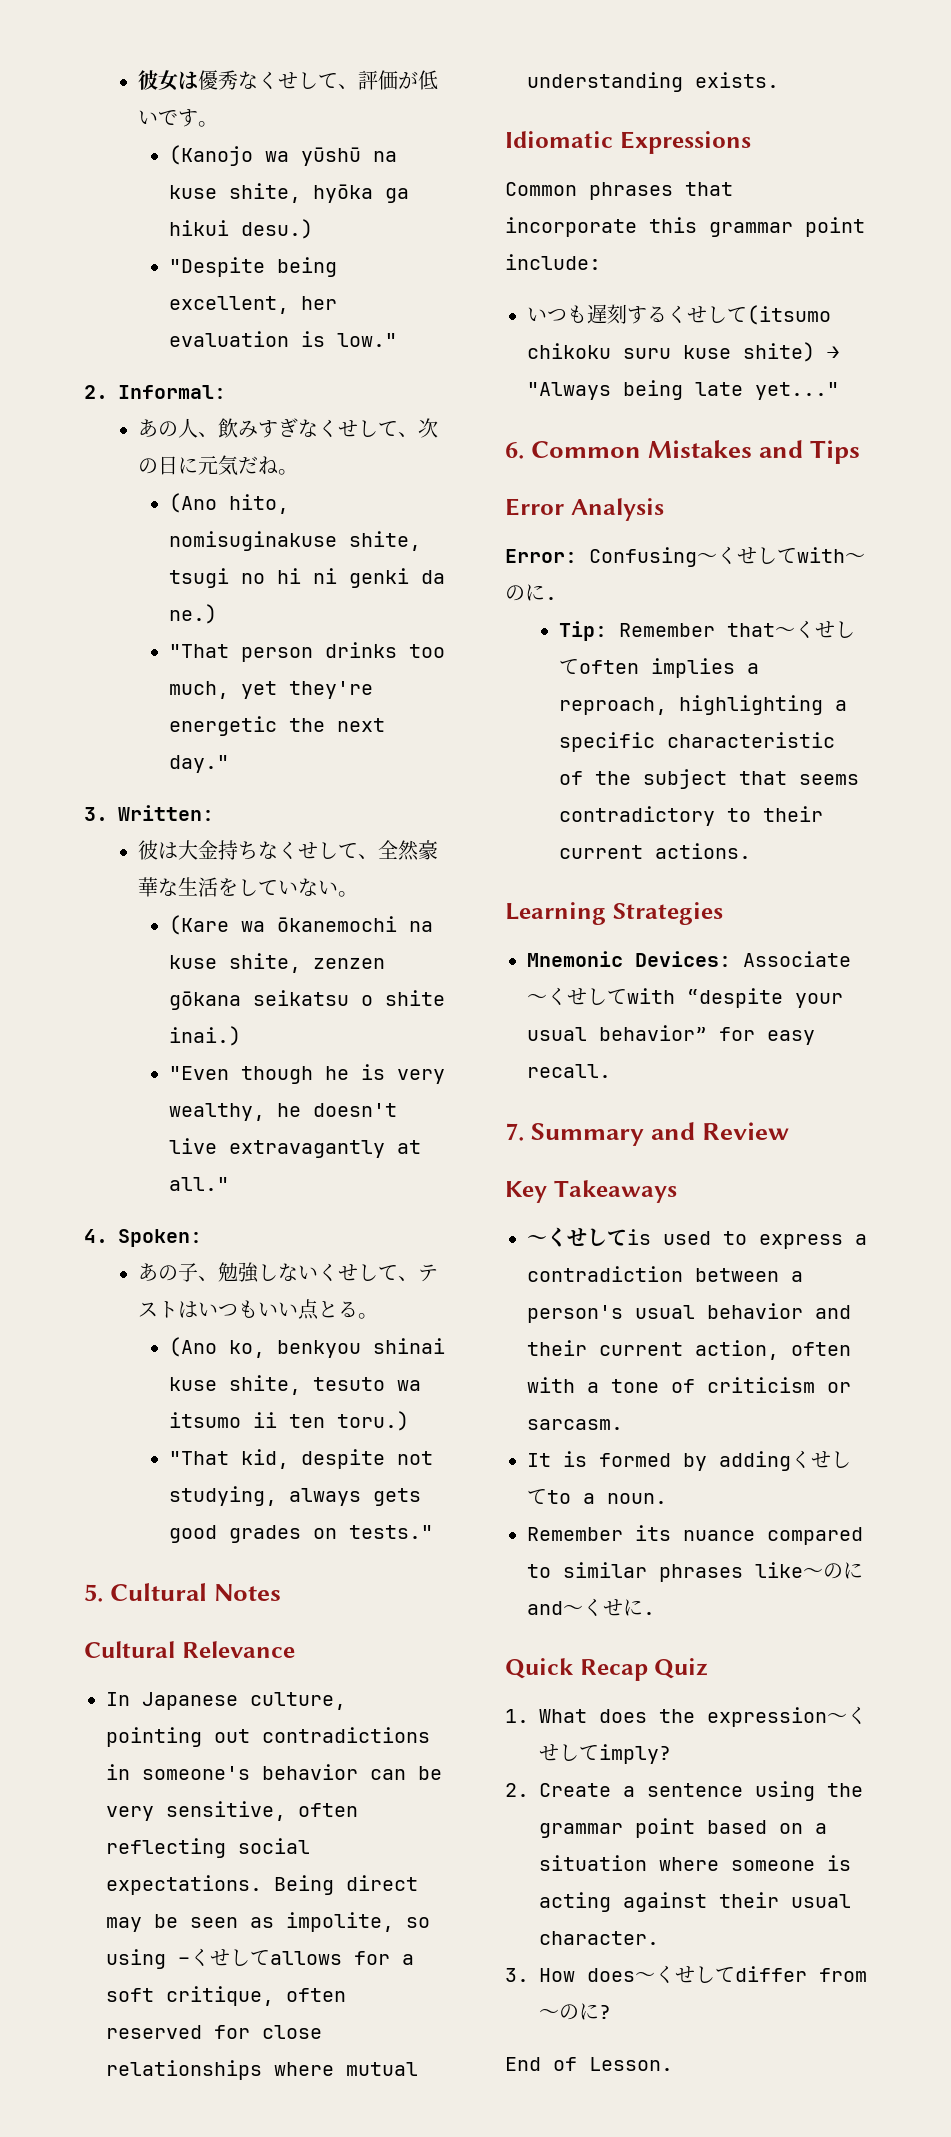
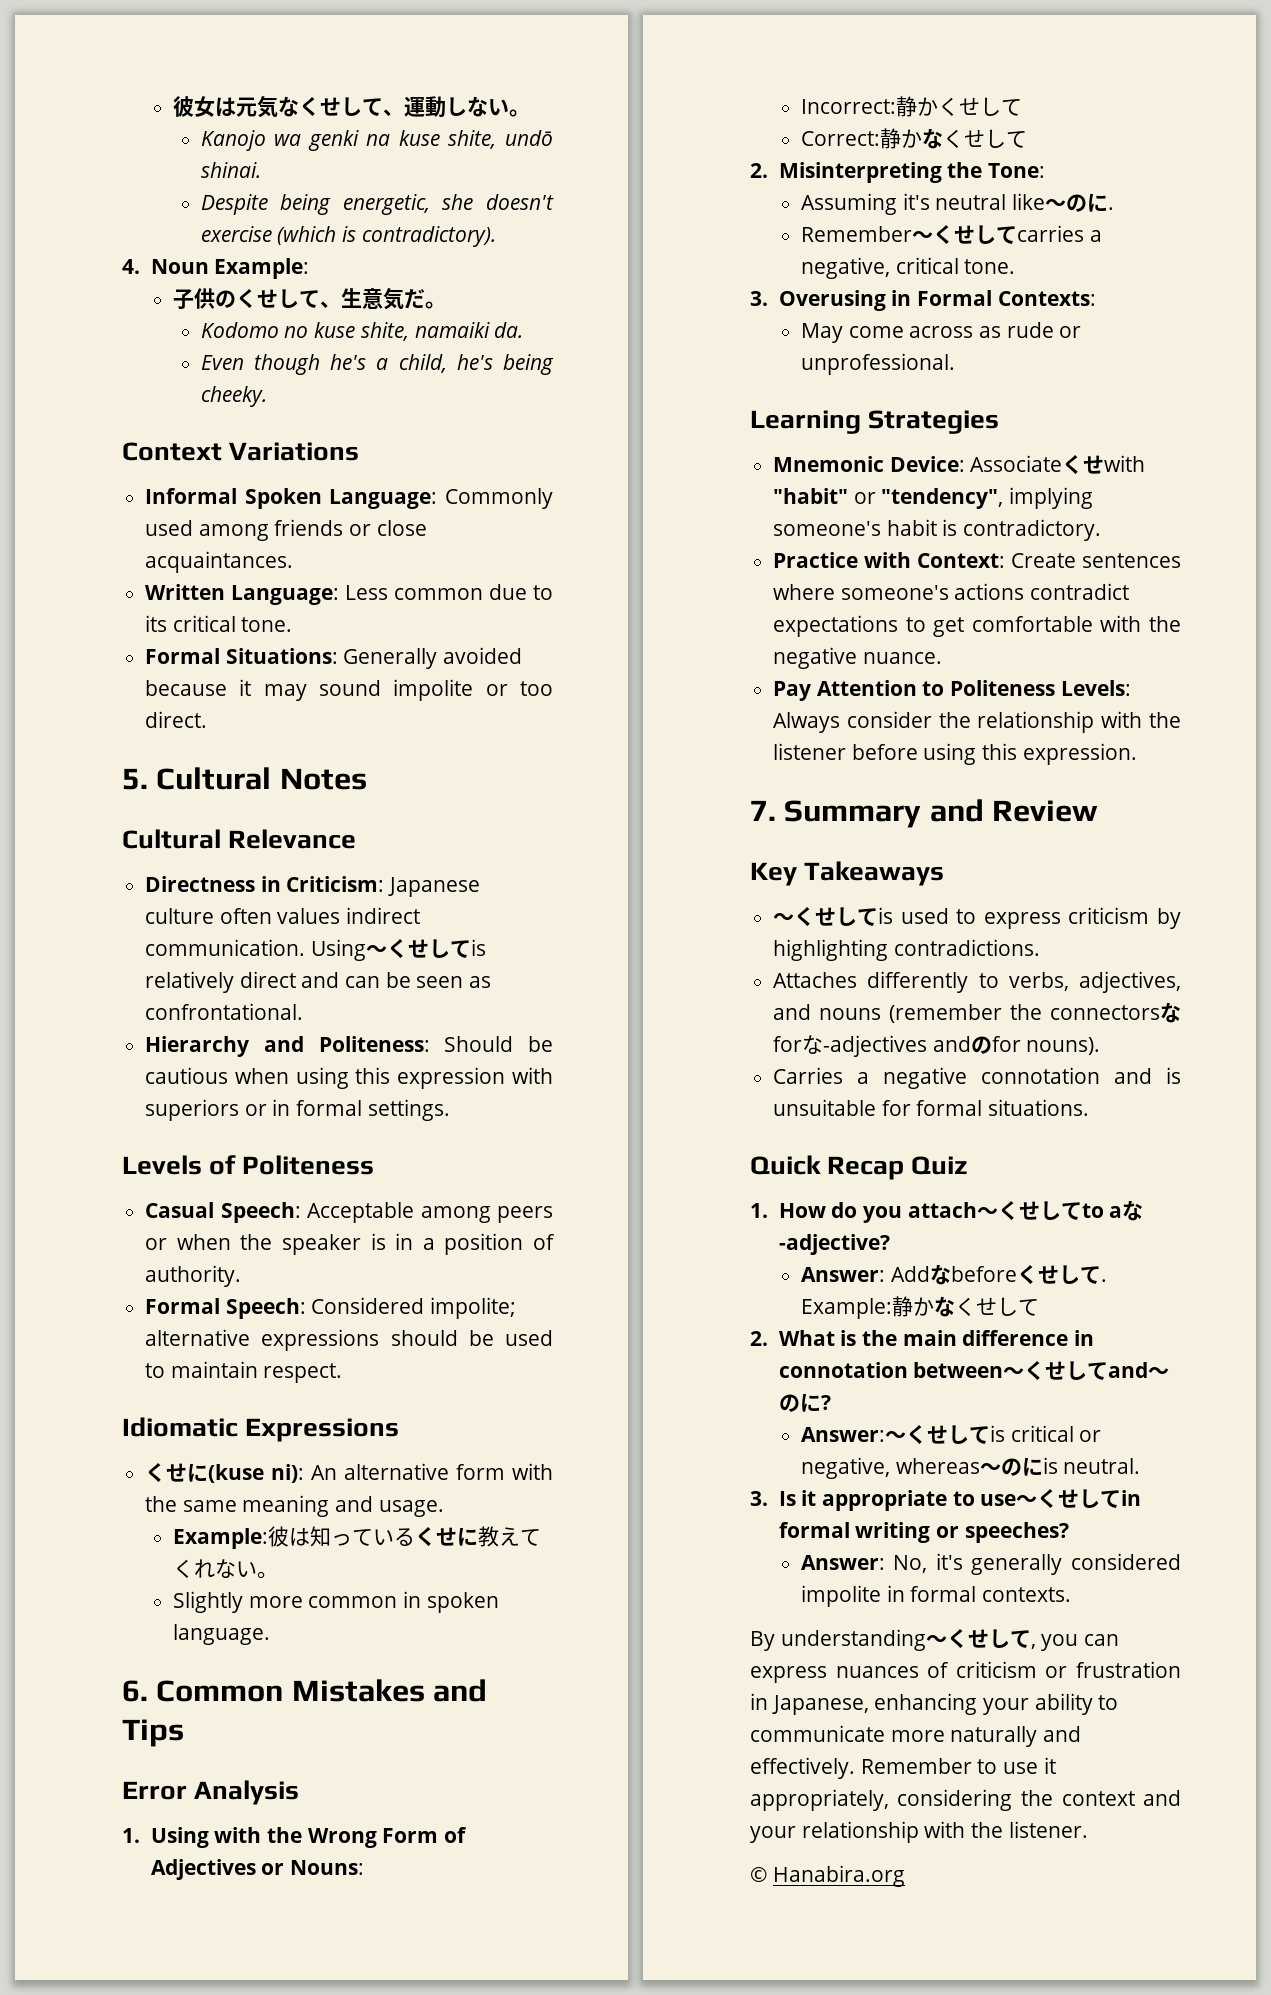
- 彼女は優秀なくせして、評価が低いです。
- (Kanojo wa yūshū na kuse shite, hyōka ga hikui desu.)
- "Despite being excellent, her evaluation is low."
- 2. Informal:
- あの人、飲みすぎなくせして、次の日に元気だね。
- (Ano hito, nomisuginakuse shite, tsugi no hi ni genki da ne.)
- "That person drinks too much, yet they're energetic the next day."
- 3. Written:
- 彼は大金持ちなくせして、全然豪華な生活をしていない。
- (Kare wa ōkanemochi na kuse shite, zenzen gōkana seikatsu o shite inai.)
- "Even though he is very wealthy, he doesn't live extravagantly at all."
- 4. Spoken:
- あの子、勉強しないくせして、テストはいつもいい点とる。
- (Ano ko, benkyou shinai kuse shite, tesuto wa itsumo ii ten toru.)
- "That kid, despite not studying, always gets good grades on tests."
+ 彼女は元気なくせして、運動しない。
+ Kanojo wa genki na kuse shite, undō shinai.
+ Despite being energetic, she doesn't exercise (which is contradictory).
+ 4. Noun Example:
+ 子供のくせして、生意気だ。
+ Kodomo no kuse shite, namaiki da.
+ Even though he's a child, he's being cheeky.
+ Context Variations
+ Informal Spoken Language: Commonly used among friends or close acquaintances.
+ Written Language: Less common due to its critical tone.
+ Formal Situations: Generally avoided because it may sound impolite or too direct.
- In Japanese culture, pointing out contradictions in someone's behavior can be very sensitive, often reflecting social expectations. Being direct may be seen as impolite, so using –くせしてallows for a soft critique, often reserved for close relationships where mutual understanding exists.
+ Directness in Criticism: Japanese culture often values indirect communication. Using～くせしてis relatively direct and can be seen as confrontational.
+ Hierarchy and Politeness: Should be cautious when using this expression with superiors or in formal settings.
+ Levels of Politeness
+ Casual Speech: Acceptable among peers or when the speaker is in a position of authority.
+ Formal Speech: Considered impolite; alternative expressions should be used to maintain respect.
  Idiomatic Expressions
- Common phrases that incorporate this grammar point include:
- いつも遅刻するくせして(itsumo chikoku suru kuse shite) → "Always being late yet..."
+ くせに(kuse ni): An alternative form with the same meaning and usage.
+ Example:彼は知っているくせに教えてくれない。
+ Slightly more common in spoken language.
- Error: Confusing～くせしてwith～のに.
- Tip: Remember that～くせしてoften implies a reproach, highlighting a specific characteristic of the subject that seems contradictory to their current actions.
+ 1. Using with the Wrong Form of Adjectives or Nouns:
+ Incorrect:静かくせして
+ Correct:静かなくせして
+ 2. Misinterpreting the Tone:
+ Assuming it's neutral like～のに.
+ Remember～くせしてcarries a negative, critical tone.
+ 3. Overusing in Formal Contexts:
+ May come across as rude or unprofessional.
  Learning Strategies
- Mnemonic Devices: Associate～くせしてwith “despite your usual behavior” for easy recall.
+ Mnemonic Device: Associateくせwith "habit" or "tendency", implying someone's habit is contradictory.
+ Practice with Context: Create sentences where someone's actions contradict expectations to get comfortable with the negative nuance.
+ Pay Attention to Politeness Levels: Always consider the relationship with the listener before using this expression.
- ～くせしてis used to express a contradiction between a person's usual behavior and their current action, often with a tone of criticism or sarcasm.
- It is formed by addingくせしてto a noun.
- Remember its nuance compared to similar phrases like～のにand～くせに.
+ ～くせしてis used to express criticism by highlighting contradictions.
+ Attaches differently to verbs, adjectives, and nouns (remember the connectorsなforな-adjectives andのfor nouns).
+ Carries a negative connotation and is unsuitable for formal situations.
  Quick Recap Quiz
- 1. What does the expression～くせしてimply?
- 2. Create a sentence using the grammar point based on a situation where someone is acting against their usual character.
- 3. How does～くせしてdiffer from～のに?
- End of Lesson.
+ 1. How do you attach～くせしてto aな-adjective?
+ Answer: Addなbeforeくせして. Example:静かなくせして
+ 2. What is the main difference in connotation between～くせしてand～のに?
+ Answer:～くせしてis critical or negative, whereas～のにis neutral.
+ 3. Is it appropriate to use～くせしてin formal writing or speeches?
+ Answer: No, it's generally considered impolite in formal contexts.
+ By understanding～くせして, you can express nuances of criticism or frustration in Japanese, enhancing your ability to communicate more naturally and effectively. Remember to use it appropriately, considering the context and your relationship with the listener.
+ © Hanabira.org

